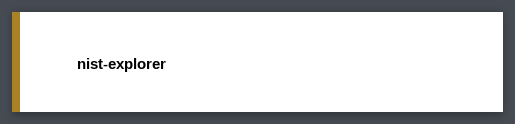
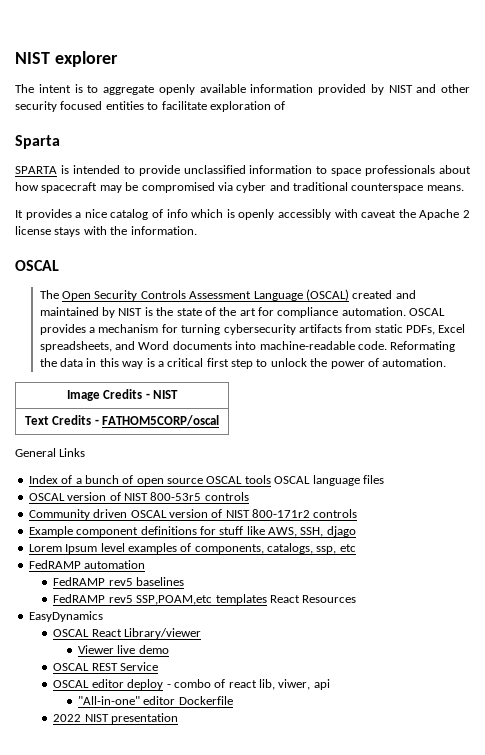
- nist-explorer
+ NIST explorer
+ The intent is to aggregate openly available information provided by NIST and other security focused entities to facilitate exploration of
+ Sparta
+ SPARTA is intended to provide unclassified information to space professionals about how spacecraft may be compromised via cyber and traditional counterspace means.
+ It provides a nice catalog of info which is openly accessibly with caveat the Apache 2 license stays with the information.
+ OSCAL
+ The Open Security Controls Assessment Language (OSCAL) created and maintained by NIST is the state of the art for compliance automation. OSCAL provides a mechanism for turning cybersecurity artifacts from static PDFs, Excel spreadsheets, and Word documents into machine-readable code. Reformating the data in this way is a critical first step to unlock the power of automation.
+ Image Credits - NIST
+ Text Credits - FATHOM5CORP/oscal
+ General Links
+ Index of a bunch of open source OSCAL tools OSCAL language files
+ OSCAL version of NIST 800-53r5 controls
+ Community driven OSCAL version of NIST 800-171r2 controls
+ Example component definitions for stuff like AWS, SSH, djago
+ Lorem Ipsum level examples of components, catalogs, ssp, etc
+ FedRAMP automation
+ FedRAMP rev5 baselines
+ FedRAMP rev5 SSP,POAM,etc templates React Resources
+ EasyDynamics
+ OSCAL React Library/viewer
+ Viewer live demo
+ OSCAL REST Service
+ OSCAL editor deploy - combo of react lib, viwer, api
+ "All-in-one" editor Dockerfile
+ 2022 NIST presentation

